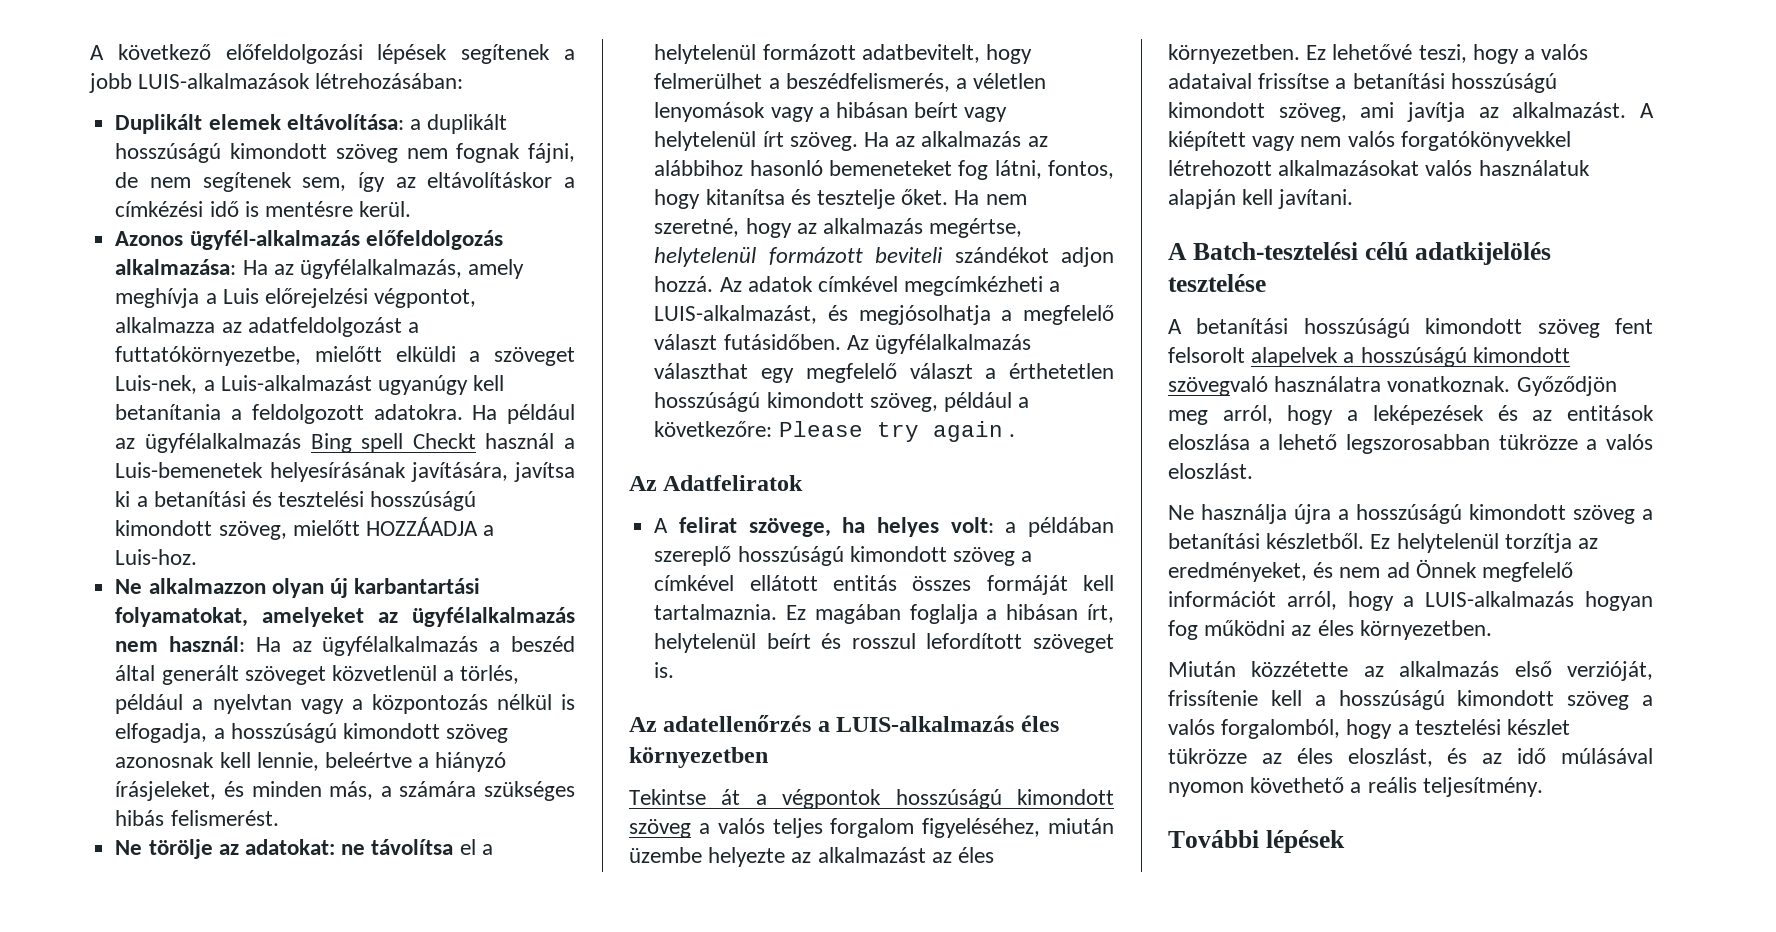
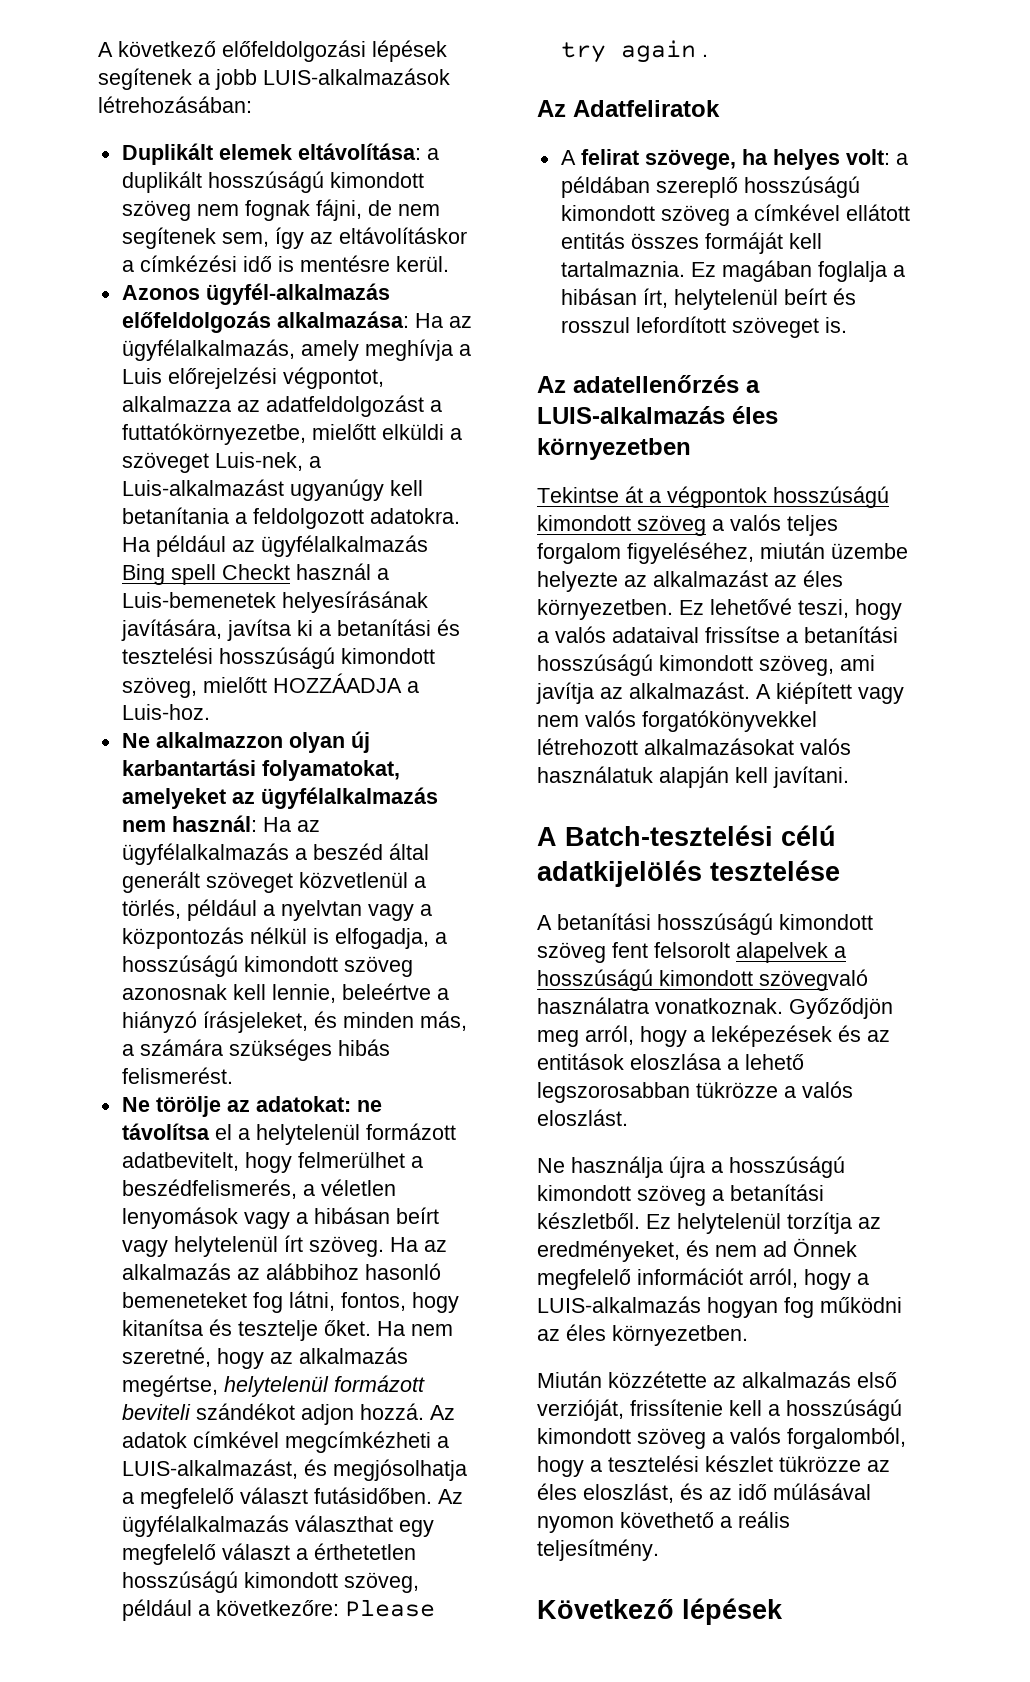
- További lépések
+ Következő lépések

